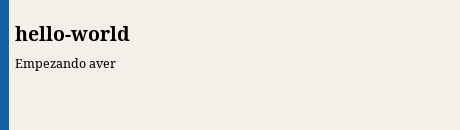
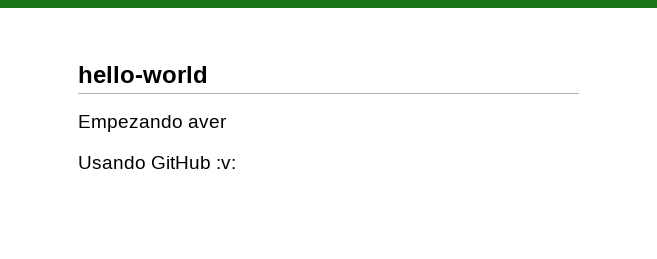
+ Usando GitHub :v:

